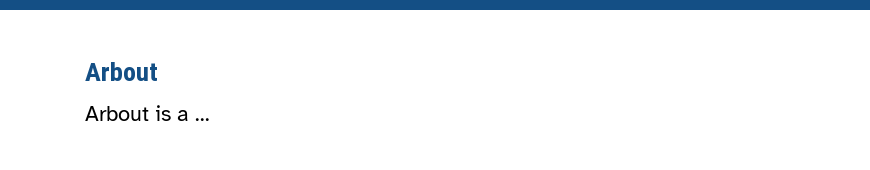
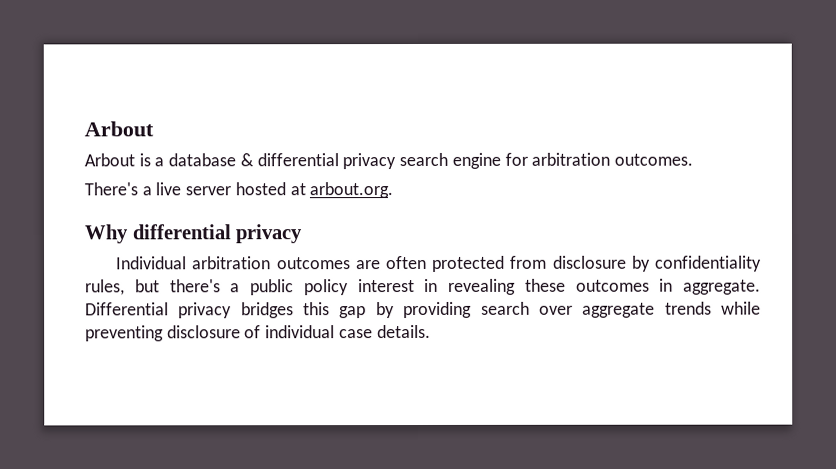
- Arbout is a ...
+ Arbout is a database & differential privacy search engine for arbitration outcomes.
+ There's a live server hosted at arbout.org.
+ Why differential privacy
+ Individual arbitration outcomes are often protected from disclosure by confidentiality rules, but there's a public policy interest in revealing these outcomes in aggregate. Differential privacy bridges this gap by providing search over aggregate trends while preventing disclosure of individual case details.

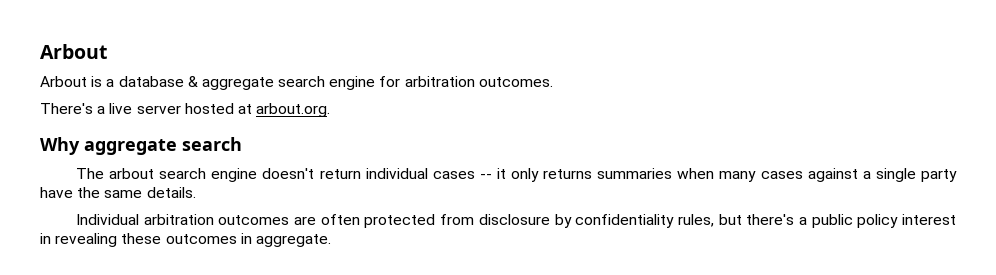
- Arbout is a database & differential privacy search engine for arbitration outcomes.
+ Arbout is a database & aggregate search engine for arbitration outcomes.
- Why differential privacy
+ Why aggregate search
+ The arbout search engine doesn't return individual cases -- it only returns summaries when many cases against a single party have the same details.
- Differential privacy bridges this gap by providing search over aggregate trends while preventing disclosure of individual case details.

